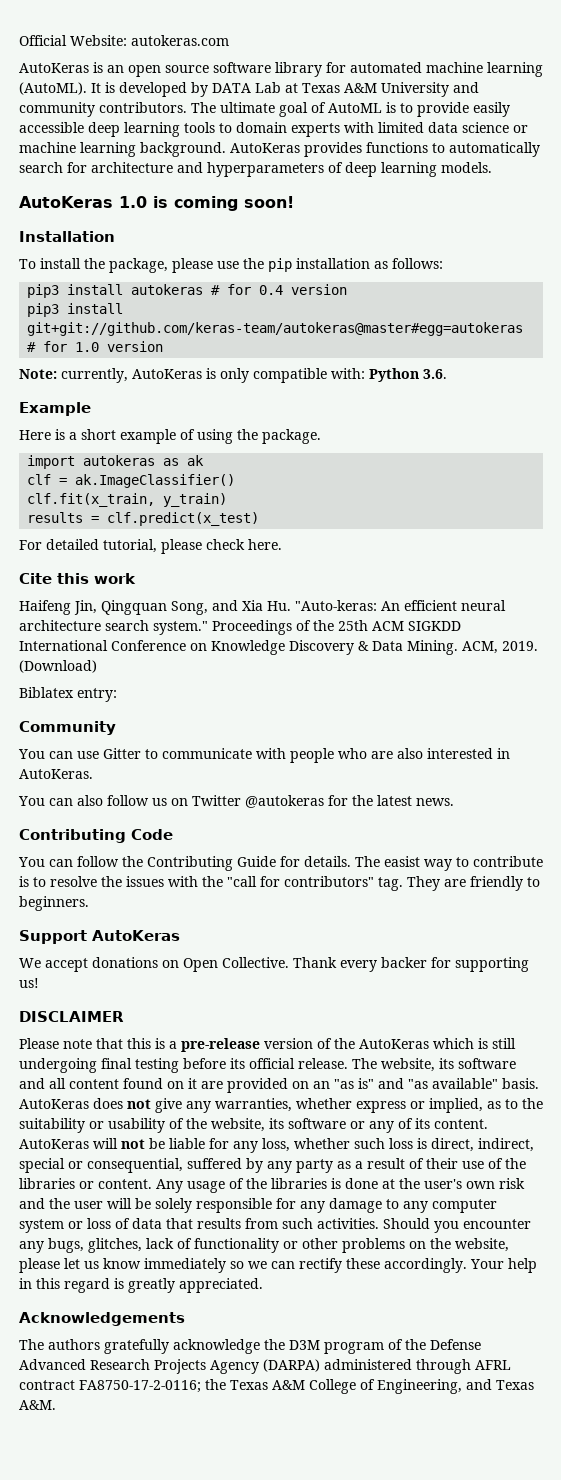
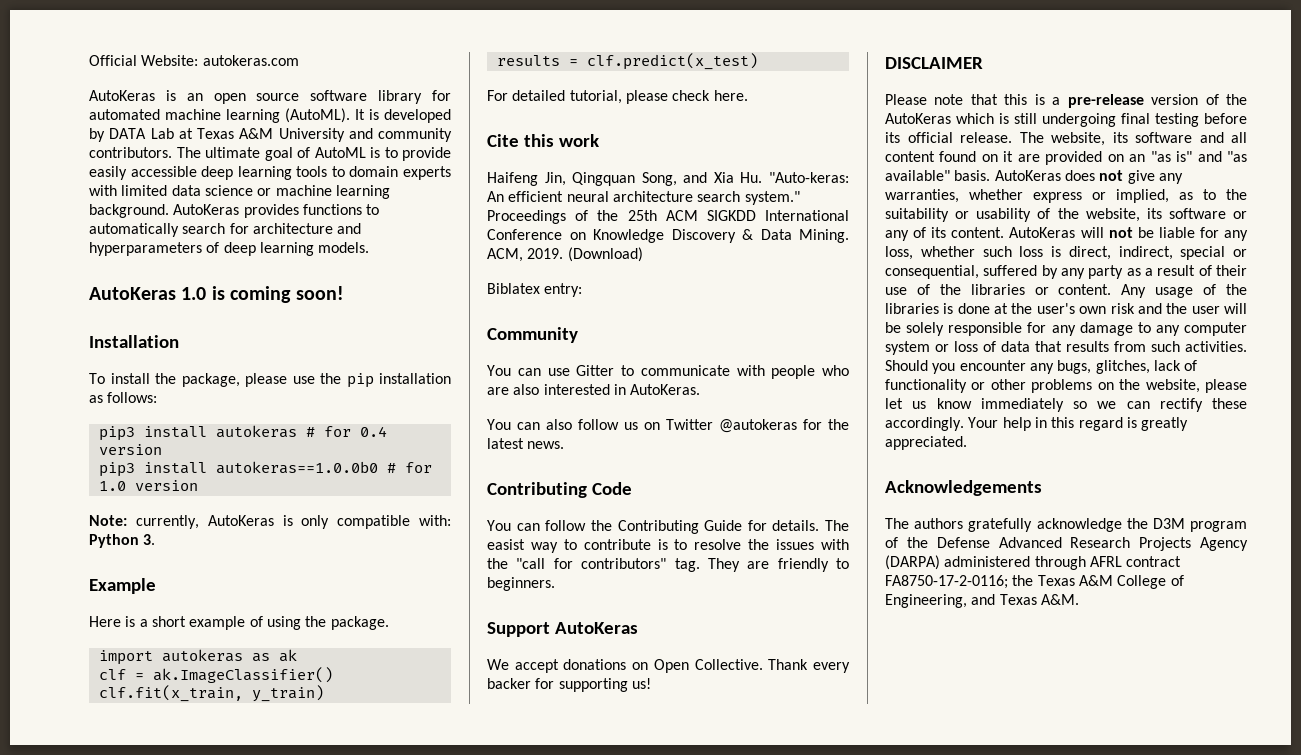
- pip3 install git+git://github.com/keras-team/autokeras@master#egg=autokeras # for 1.0 version
+ pip3 install autokeras==1.0.0b0 # for 1.0 version
- Note: currently, AutoKeras is only compatible with: Python 3.6.
+ Note: currently, AutoKeras is only compatible with: Python 3.

